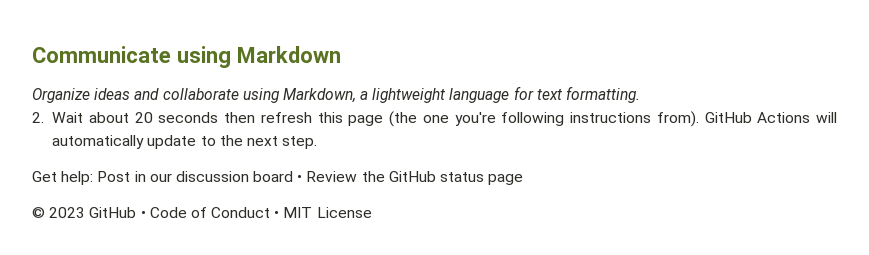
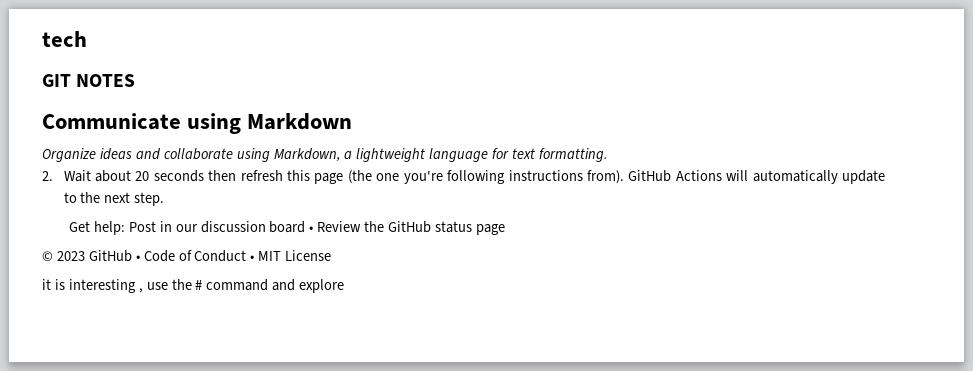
+ tech
+ GIT NOTES
+ it is interesting , use the # command and explore

